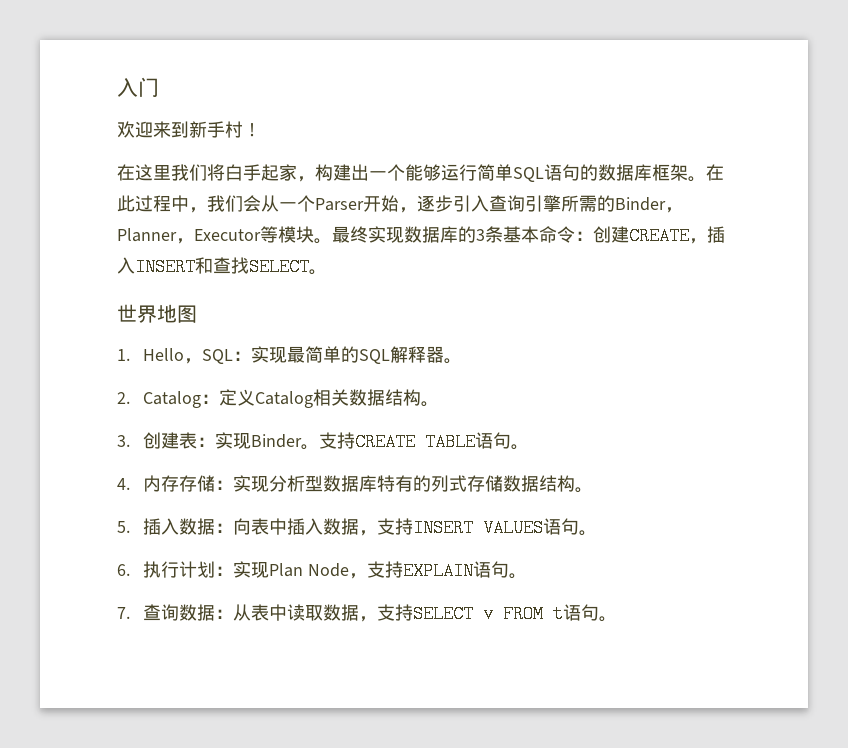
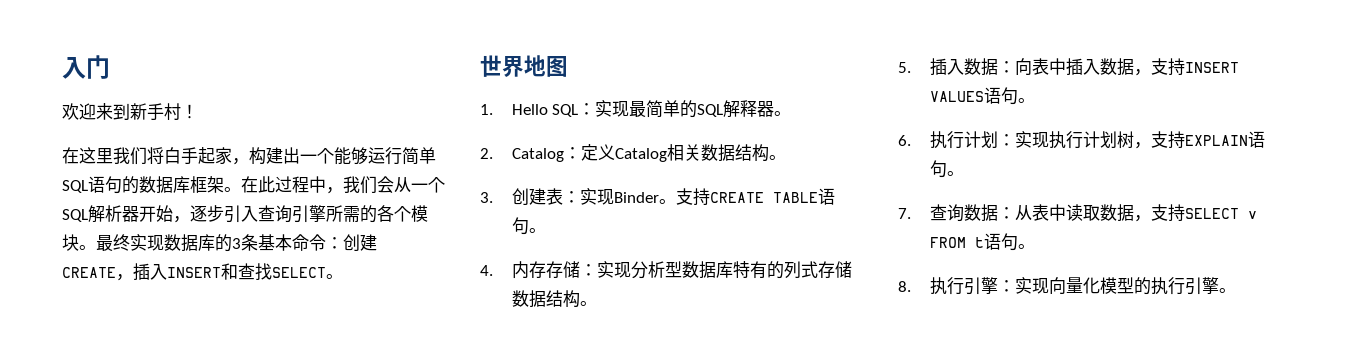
- 在此过程中，我们会从一个Parser开始，逐步引入查询引擎所需的Binder，Planner，Executor等模块。
+ 在此过程中，我们会从一个SQL解析器开始，逐步引入查询引擎所需的各个模块。
- 1. Hello，SQL：实现最简单的SQL解释器。
+ 1. Hello SQL：实现最简单的SQL解释器。
- 6.执行计划：实现Plan Node，支持EXPLAIN语句。
+ 6.执行计划：实现执行计划树，支持EXPLAIN语句。
+ 8.执行引擎：实现向量化模型的执行引擎。

